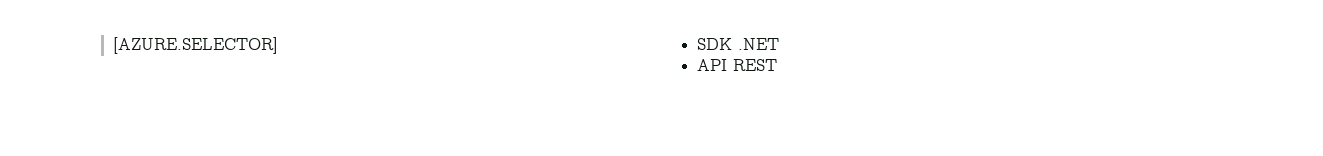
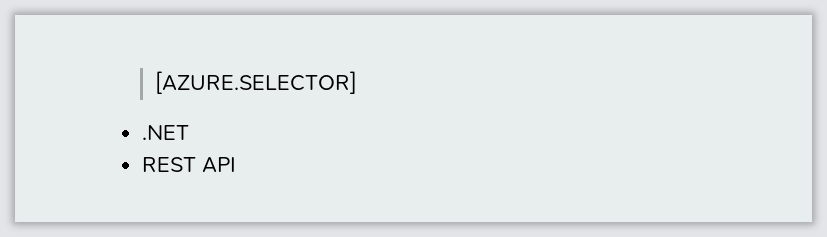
- SDK .NET
+ .NET
- API REST
+ REST API

